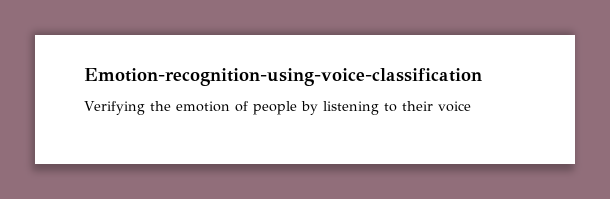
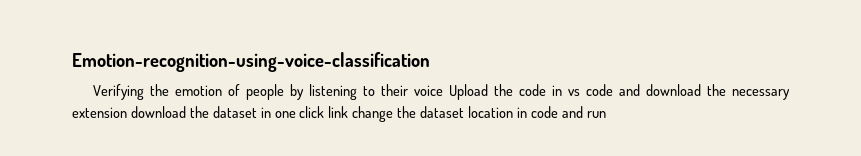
- Verifying the emotion of people by listening to their voice
+ Verifying the emotion of people by listening to their voice Upload the code in vs code and download the necessary extension download the dataset in one click link change the dataset location in code and run

